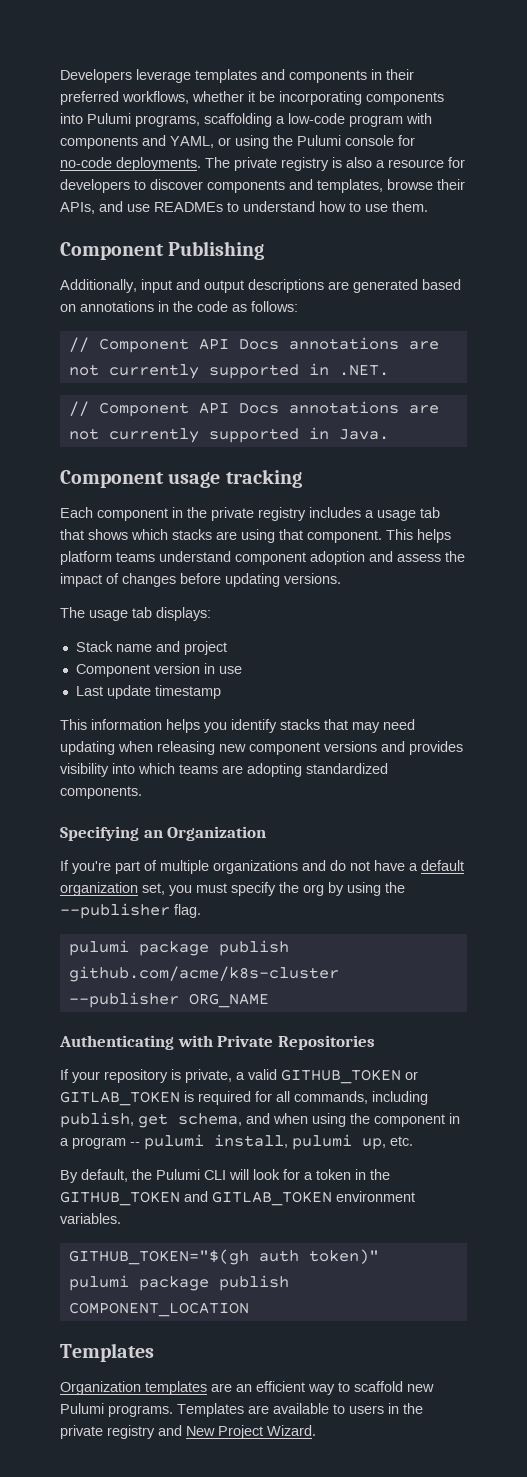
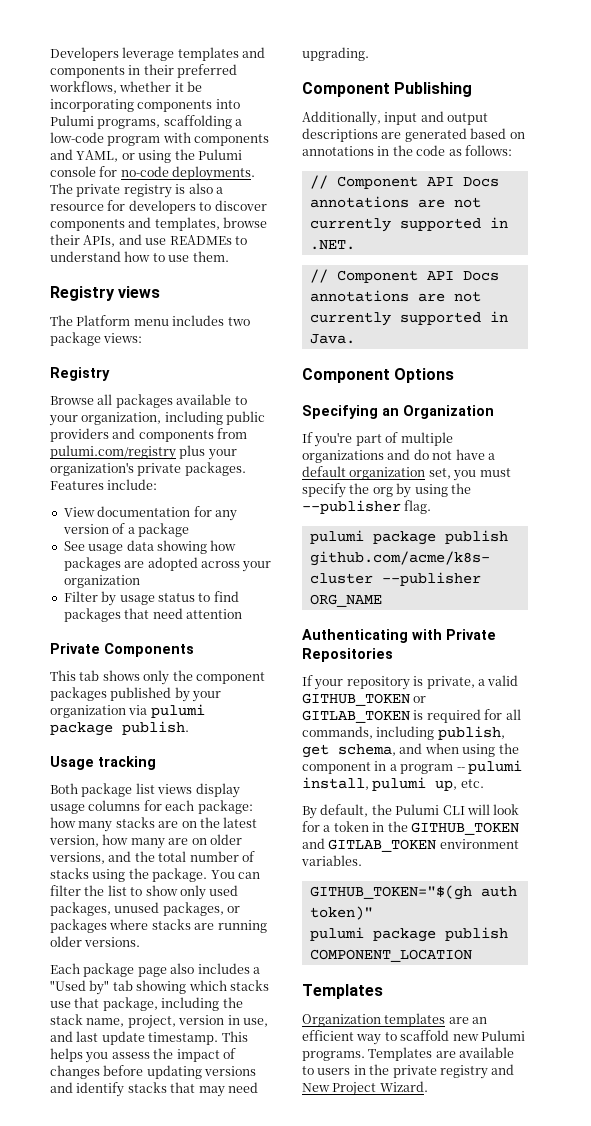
+ Registry views
+ The Platform menu includes two package views:
+ Registry
+ Browse all packages available to your organization, including public providers and components from pulumi.com/registry plus your organization's private packages. Features include:
+ View documentation for any version of a package
+ See usage data showing how packages are adopted across your organization
+ Filter by usage status to find packages that need attention
+ Private Components
+ This tab shows only the component packages published by your organization via pulumi package publish.
+ Usage tracking
+ Both package list views display usage columns for each package: how many stacks are on the latest version, how many are on older versions, and the total number of stacks using the package. You can filter the list to show only used packages, unused packages, or packages where stacks are running older versions.
+ Each package page also includes a "Used by" tab showing which stacks use that package, including the stack name, project, version in use, and last update timestamp. This helps you assess the impact of changes before updating versions and identify stacks that may need upgrading.
- Component usage tracking
- Each component in the private registry includes a usage tab that shows which stacks are using that component. This helps platform teams understand component adoption and assess the impact of changes before updating versions.
- The usage tab displays:
- Stack name and project
- Component version in use
- Last update timestamp
- This information helps you identify stacks that may need updating when releasing new component versions and provides visibility into which teams are adopting standardized components.
+ Component Options

